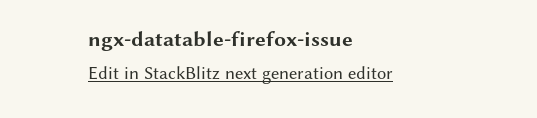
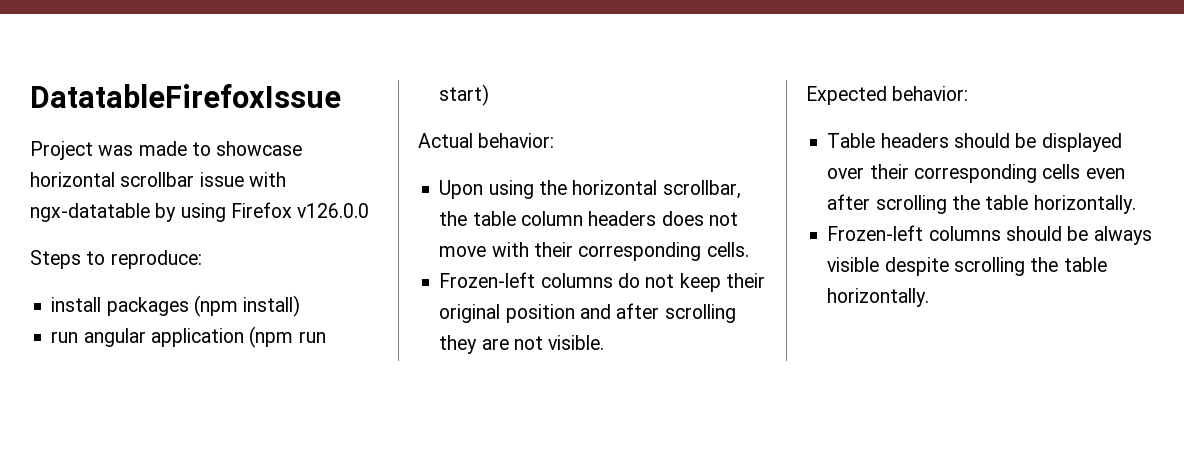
- ngx-datatable-firefox-issue
- Edit in StackBlitz next generation editor
+ DatatableFirefoxIssue
+ Project was made to showcase horizontal scrollbar issue with ngx-datatable by using Firefox v126.0.0
+ Steps to reproduce:
+ install packages (npm install)
+ run angular application (npm run start)
+ Actual behavior:
+ Upon using the horizontal scrollbar, the table column headers does not move with their corresponding cells.
+ Frozen-left columns do not keep their original position and after scrolling they are not visible.
+ Expected behavior:
+ Table headers should be displayed over their corresponding cells even after scrolling the table horizontally.
+ Frozen-left columns should be always visible despite scrolling the table horizontally.

